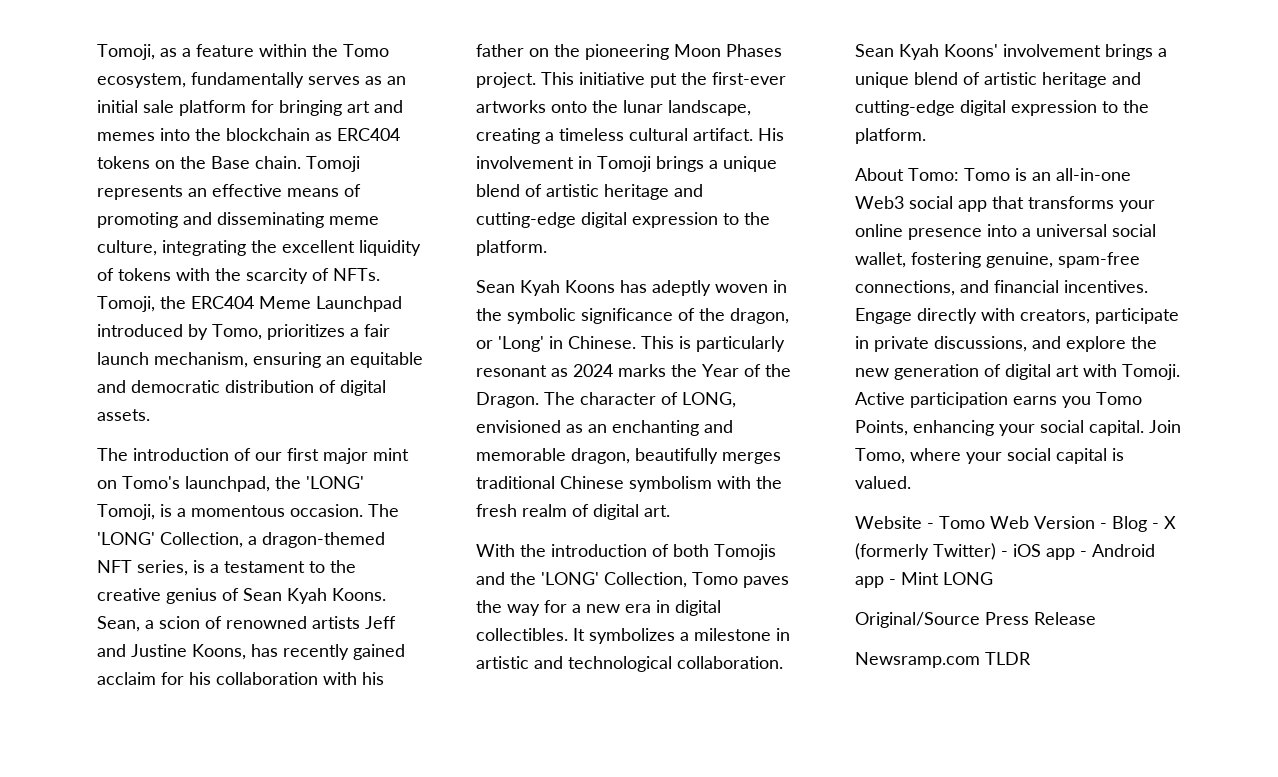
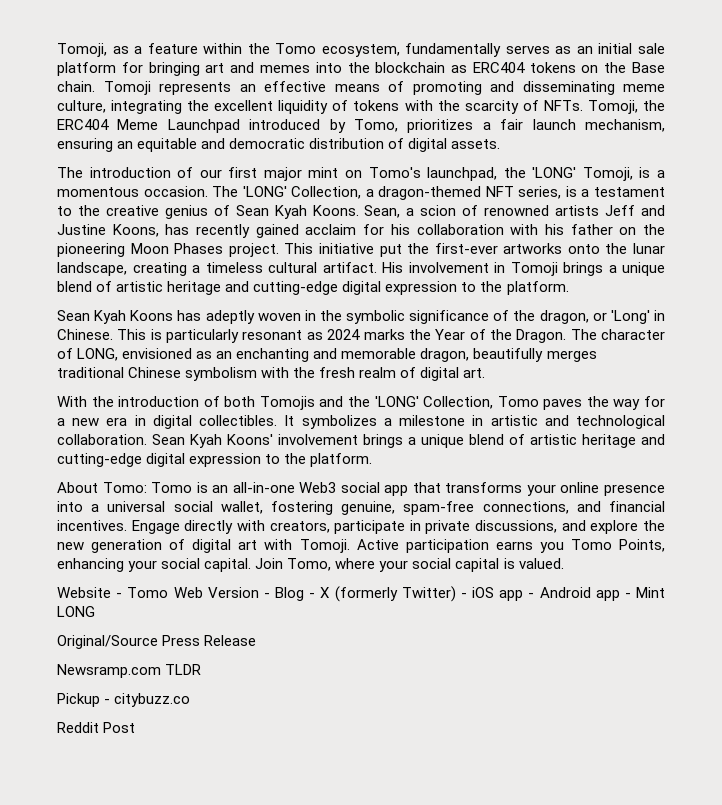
+ Pickup - citybuzz.co
+ Reddit Post

